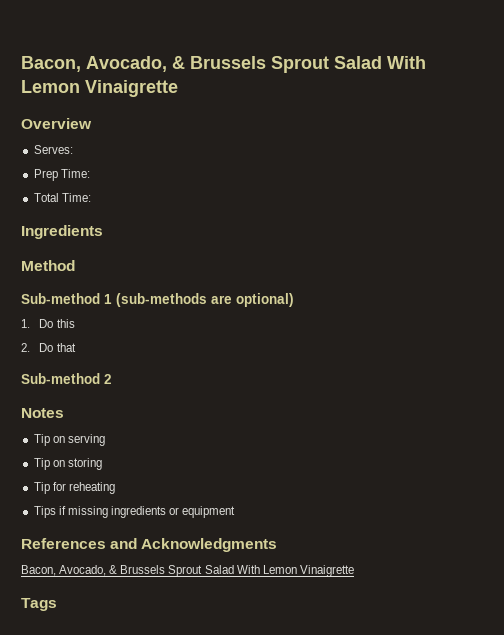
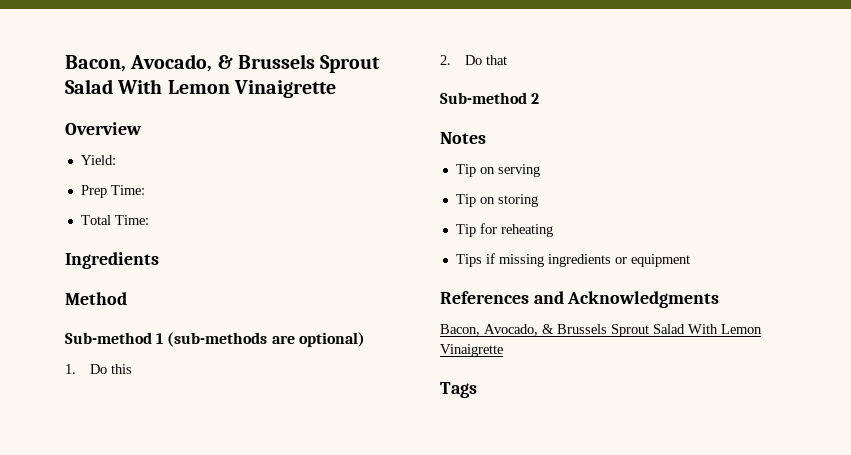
- Serves:
+ Yield:

